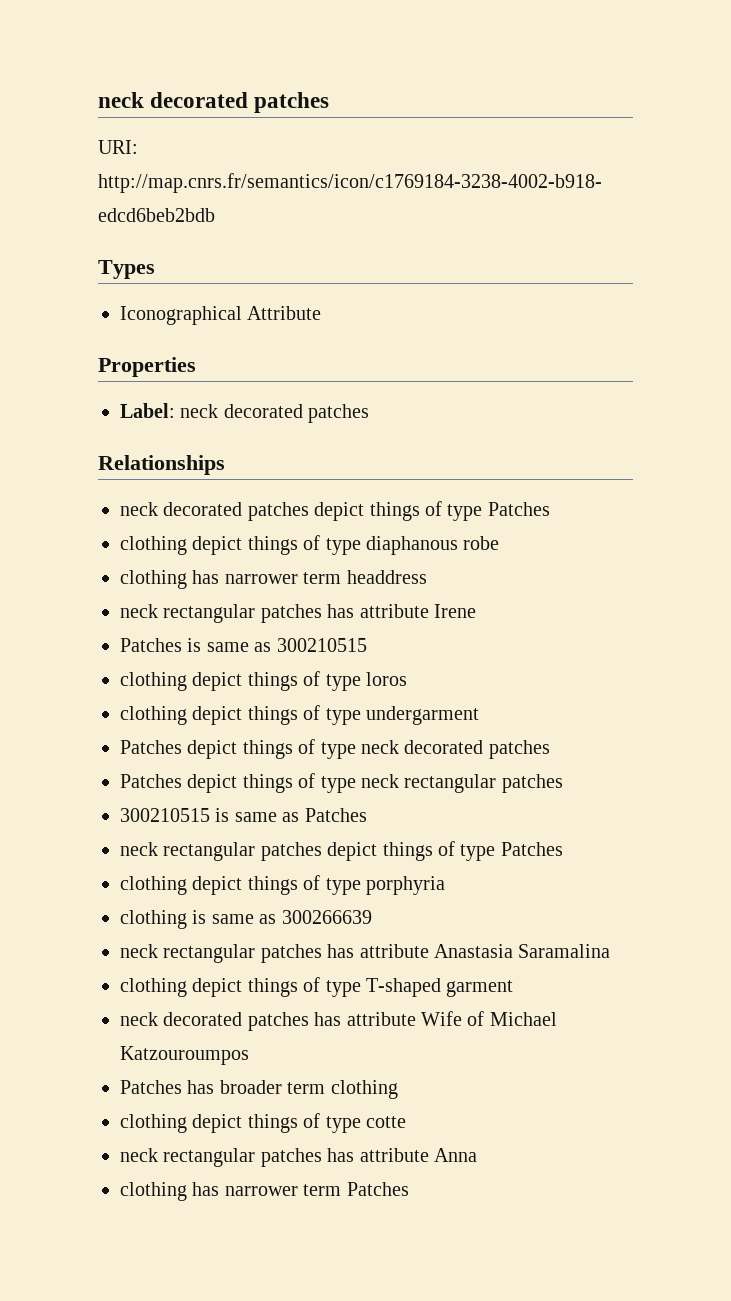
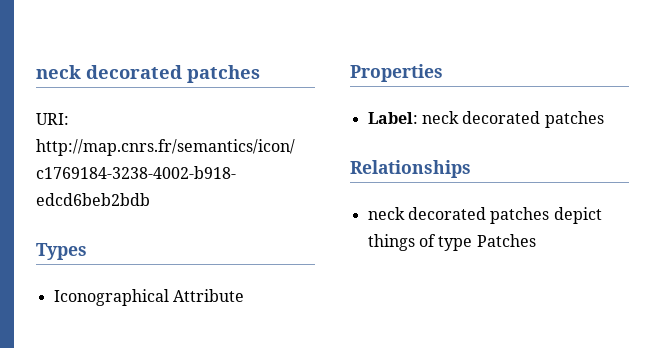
- clothing depict things of type diaphanous robe
- clothing has narrower term headdress
- neck rectangular patches has attribute Irene
- Patches is same as 300210515
- clothing depict things of type loros
- clothing depict things of type undergarment
- Patches depict things of type neck decorated patches
- Patches depict things of type neck rectangular patches
- 300210515 is same as Patches
- neck rectangular patches depict things of type Patches
- clothing depict things of type porphyria
- clothing is same as 300266639
- neck rectangular patches has attribute Anastasia Saramalina
- clothing depict things of type T-shaped garment
- neck decorated patches has attribute Wife of Michael Katzouroumpos
- Patches has broader term clothing
- clothing depict things of type cotte
- neck rectangular patches has attribute Anna
- clothing has narrower term Patches

